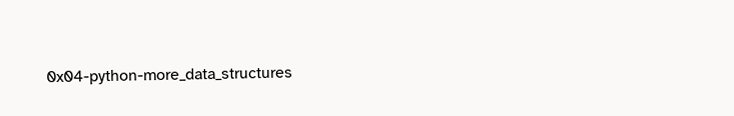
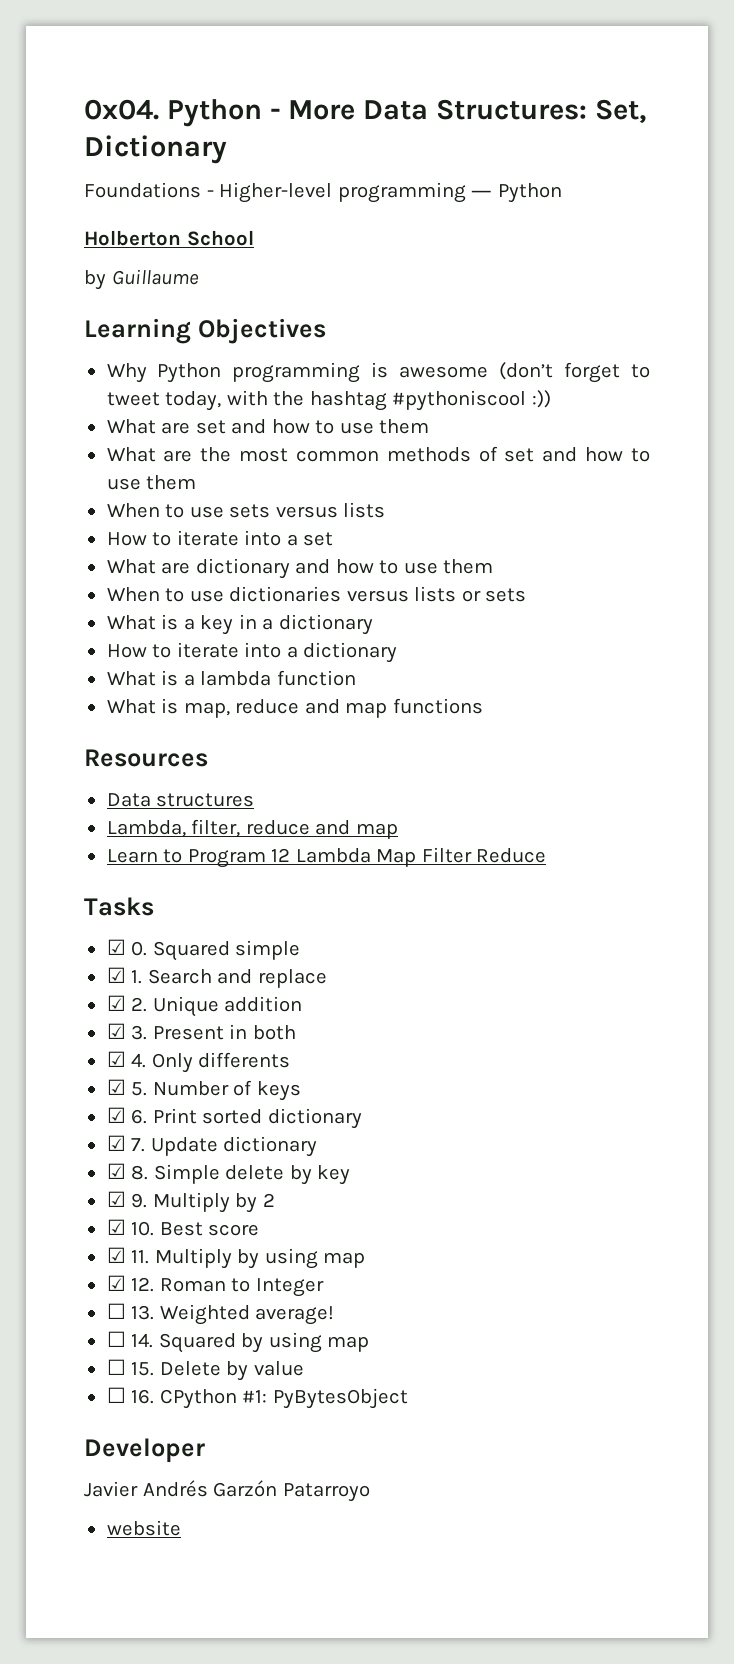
- 0x04-python-more_data_structures
+ 0x04. Python - More Data Structures: Set, Dictionary
+ Foundations - Higher-level programming ― Python
+ Holberton School
+ by Guillaume
+ Learning Objectives
+ Why Python programming is awesome (don’t forget to tweet today, with the hashtag #pythoniscool :))
+ What are set and how to use them
+ What are the most common methods of set and how to use them
+ When to use sets versus lists
+ How to iterate into a set
+ What are dictionary and how to use them
+ When to use dictionaries versus lists or sets
+ What is a key in a dictionary
+ How to iterate into a dictionary
+ What is a lambda function
+ What is map, reduce and map functions
+ Resources
+ Data structures
+ Lambda, filter, reduce and map
+ Learn to Program 12 Lambda Map Filter Reduce
+ Tasks
+ ☑ 0. Squared simple
+ ☑ 1. Search and replace
+ ☑ 2. Unique addition
+ ☑ 3. Present in both
+ ☑ 4. Only differents
+ ☑ 5. Number of keys
+ ☑ 6. Print sorted dictionary
+ ☑ 7. Update dictionary
+ ☑ 8. Simple delete by key
+ ☑ 9. Multiply by 2
+ ☑ 10. Best score
+ ☑ 11. Multiply by using map
+ ☑ 12. Roman to Integer
+ ☐ 13. Weighted average!
+ ☐ 14. Squared by using map
+ ☐ 15. Delete by value
+ ☐ 16. CPython #1: PyBytesObject
+ Developer
+ Javier Andrés Garzón Patarroyo
+ website

